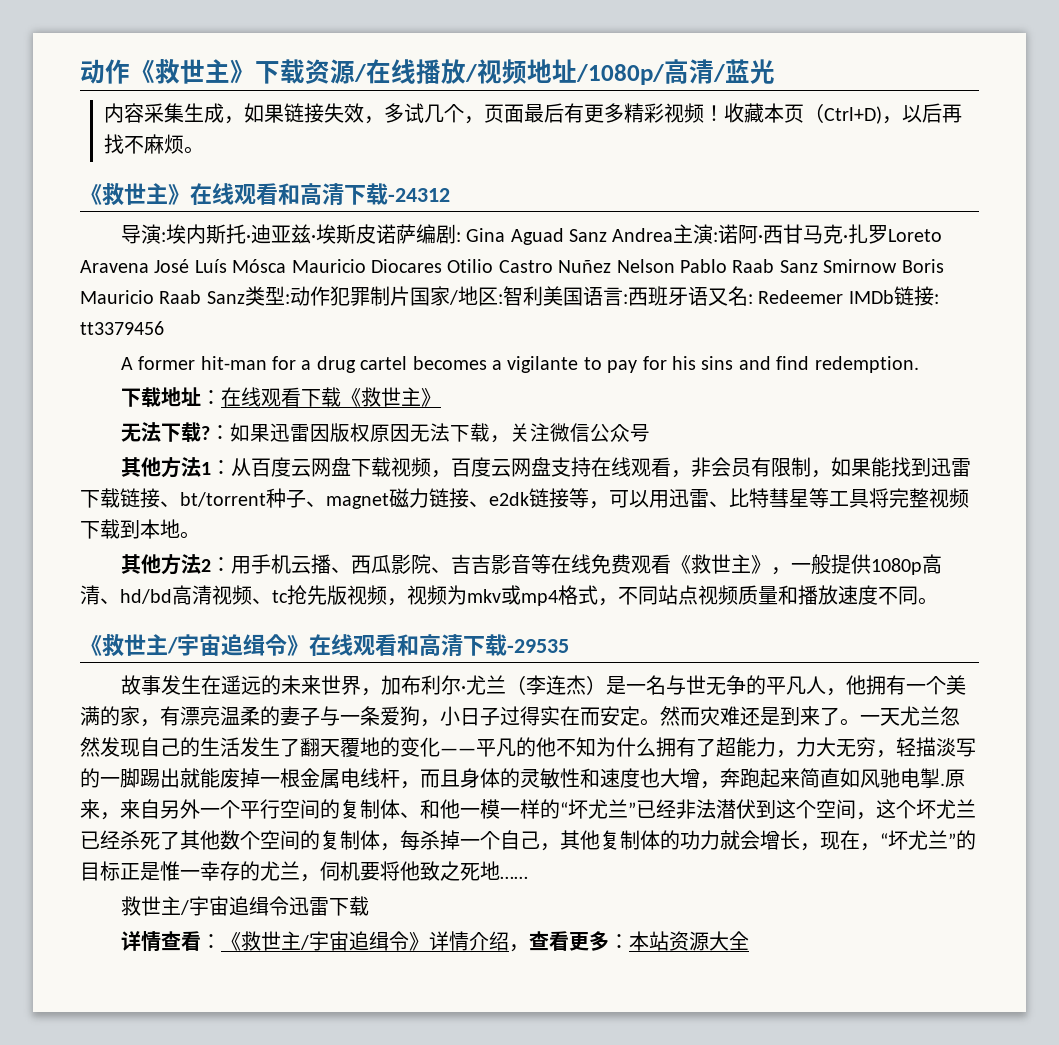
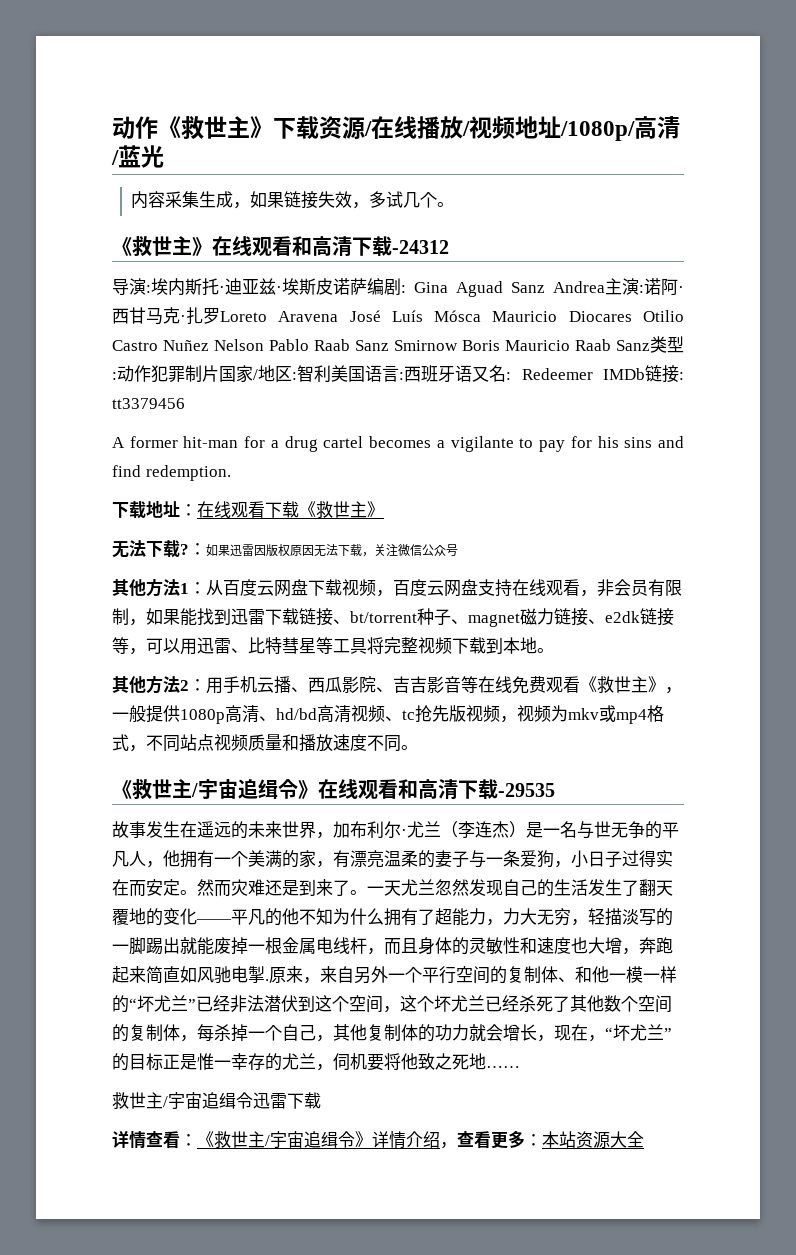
- 内容采集生成，如果链接失效，多试几个，页面最后有更多精彩视频！收藏本页（Ctrl+D)，以后再找不麻烦。
+ 内容采集生成，如果链接失效，多试几个。

